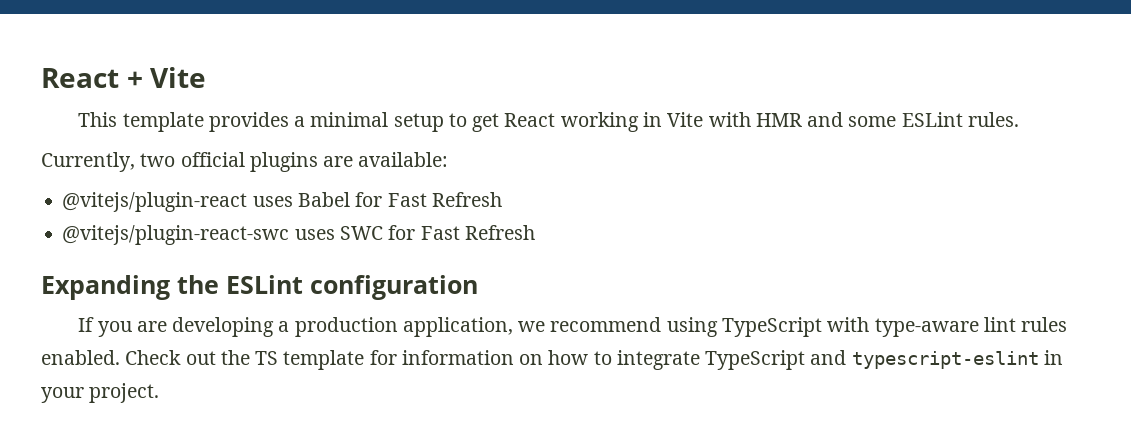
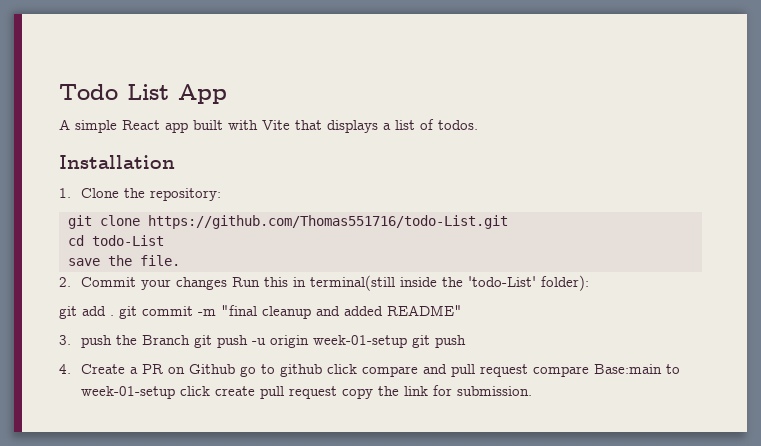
- React + Vite
- This template provides a minimal setup to get React working in Vite with HMR and some ESLint rules.
- Currently, two official plugins are available:
- @vitejs/plugin-react uses Babel for Fast Refresh
- @vitejs/plugin-react-swc uses SWC for Fast Refresh
- Expanding the ESLint configuration
- If you are developing a production application, we recommend using TypeScript with type-aware lint rules enabled. Check out the TS template for information on how to integrate TypeScript and typescript-eslint in your project.
+ Todo List App
+ A simple React app built with Vite that displays a list of todos.
+ Installation
+ 1. Clone the repository:
+ git clone https://github.com/Thomas551716/todo-List.git
+ cd todo-List
+ save the file.
+ 2. Commit your changes Run this in terminal(still inside the 'todo-List' folder):
+ git add . git commit -m "final cleanup and added README"
+ 3. push the Branch git push -u origin week-01-setup git push
+ 4. Create a PR on Github go to github click compare and pull request compare Base:main to week-01-setup click create pull request copy the link for submission.

